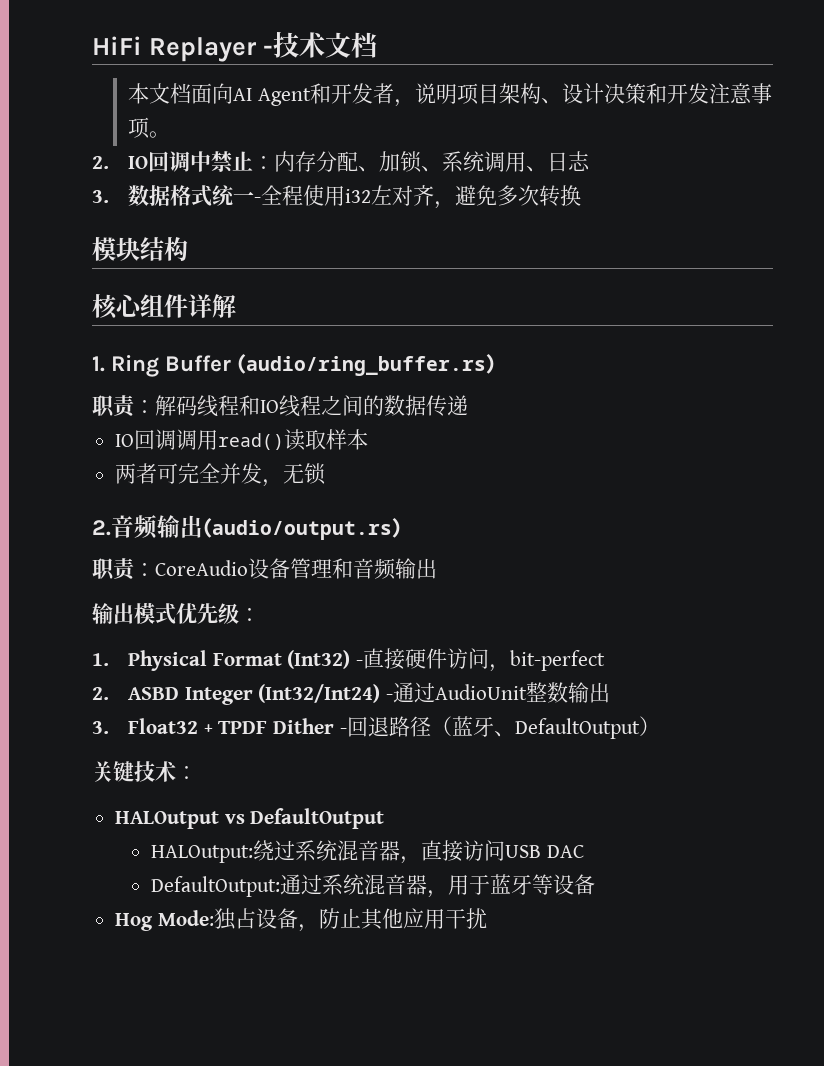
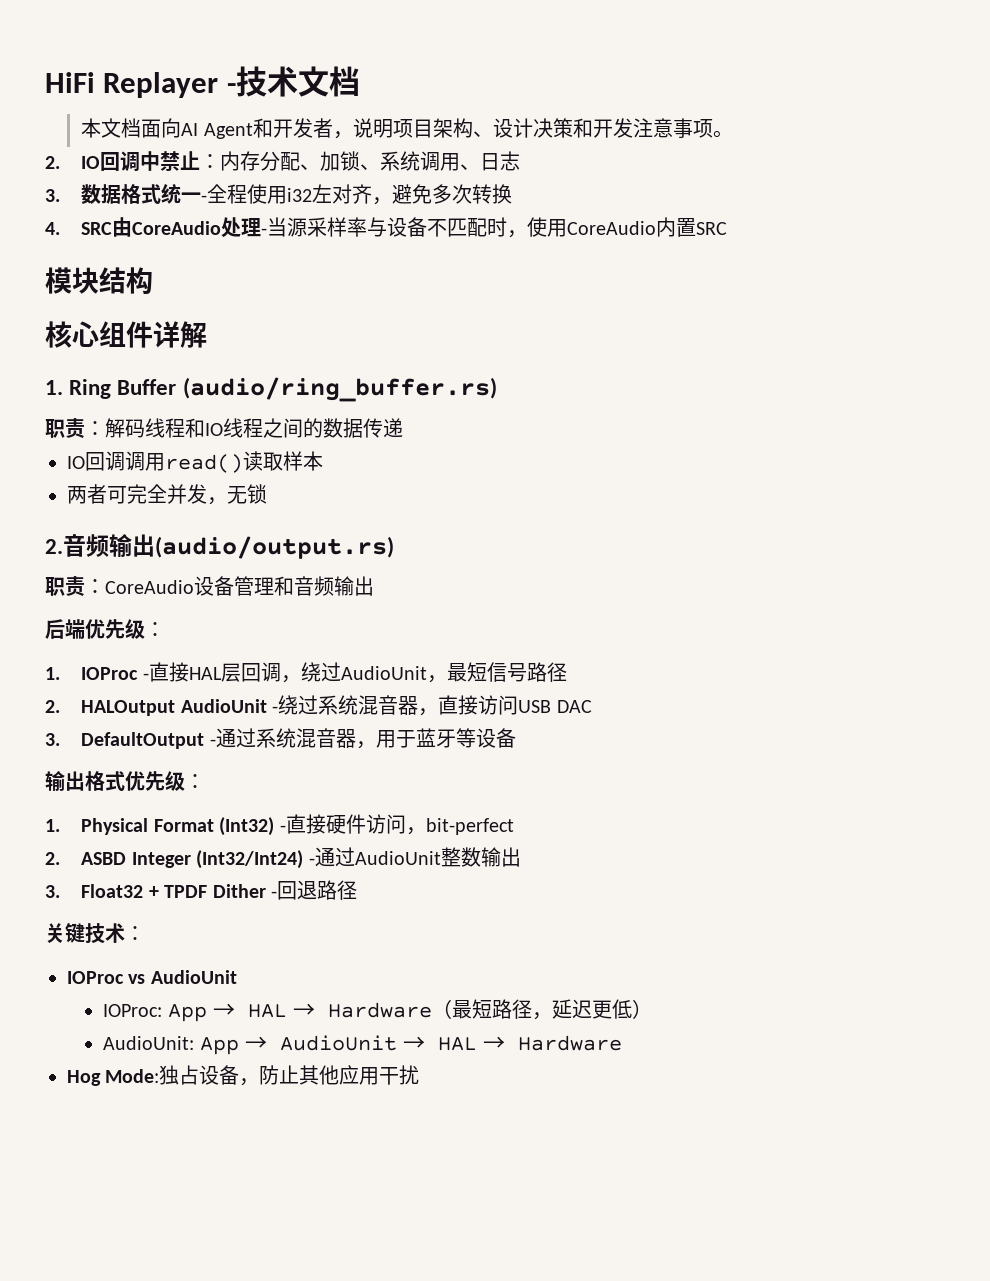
+ 4. SRC由CoreAudio处理-当源采样率与设备不匹配时，使用CoreAudio内置SRC
- 输出模式优先级：
+ 后端优先级：
+ 1. IOProc -直接HAL层回调，绕过AudioUnit，最短信号路径
+ 2. HALOutput AudioUnit -绕过系统混音器，直接访问USB DAC
+ 3. DefaultOutput -通过系统混音器，用于蓝牙等设备
+ 输出格式优先级：
- 3. Float32 + TPDF Dither -回退路径（蓝牙、DefaultOutput）
+ 3. Float32 + TPDF Dither -回退路径
- HALOutput vs DefaultOutput
- HALOutput:绕过系统混音器，直接访问USB DAC
- DefaultOutput:通过系统混音器，用于蓝牙等设备
+ IOProc vs AudioUnit
+ IOProc: App → HAL → Hardware（最短路径，延迟更低）
+ AudioUnit: App → AudioUnit → HAL → Hardware

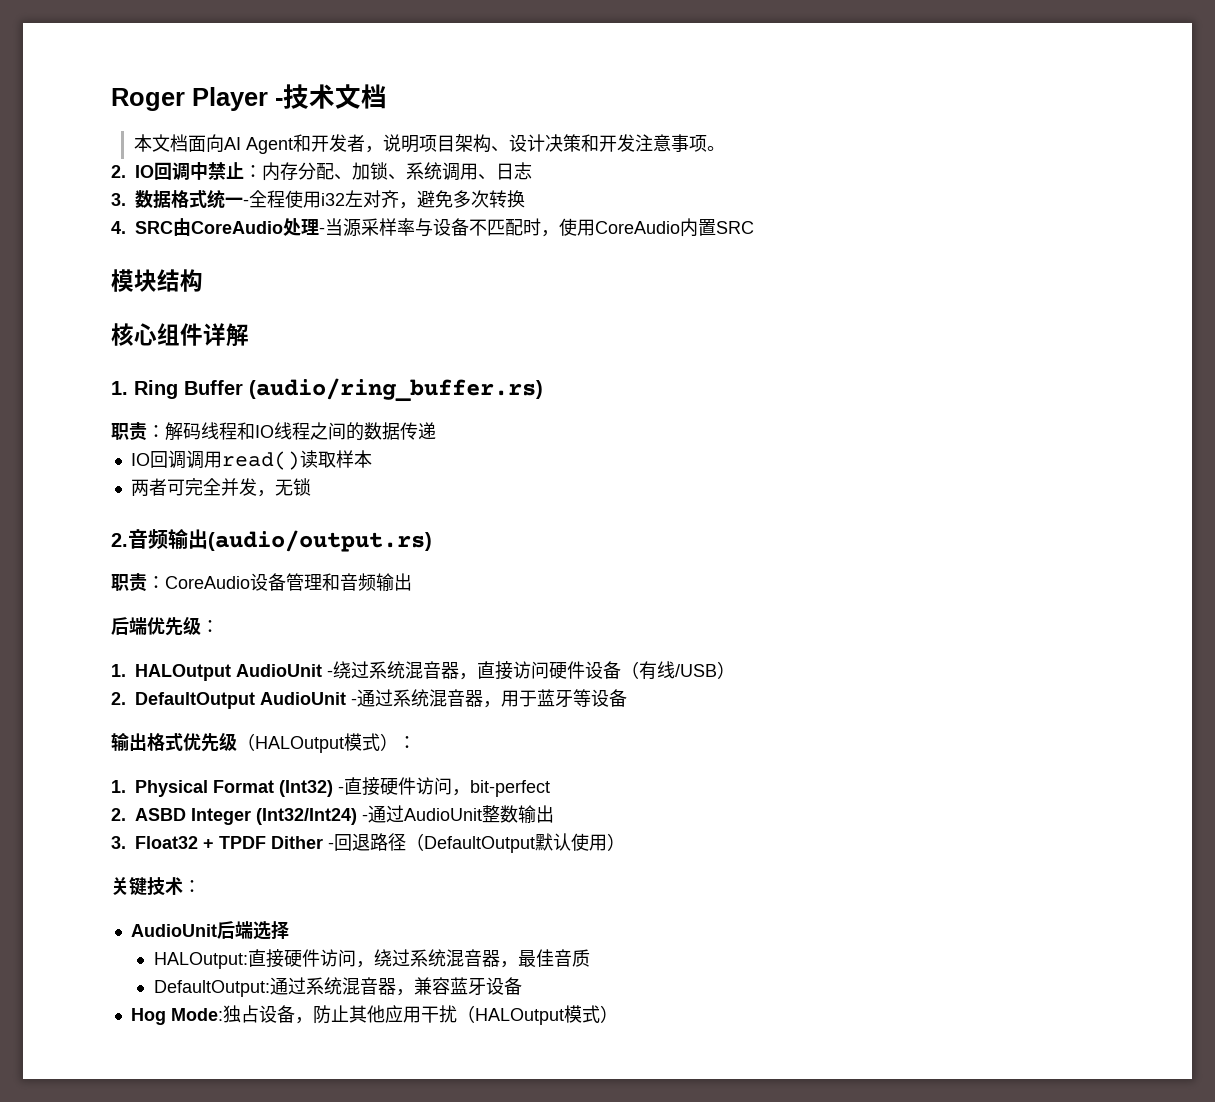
- HiFi Replayer -技术文档
+ Roger Player -技术文档
- 1. IOProc -直接HAL层回调，绕过AudioUnit，最短信号路径
- 2. HALOutput AudioUnit -绕过系统混音器，直接访问USB DAC
- 3. DefaultOutput -通过系统混音器，用于蓝牙等设备
+ 1. HALOutput AudioUnit -绕过系统混音器，直接访问硬件设备（有线/USB）
+ 2. DefaultOutput AudioUnit -通过系统混音器，用于蓝牙等设备
- 输出格式优先级：
+ 输出格式优先级（HALOutput模式）：
- 3. Float32 + TPDF Dither -回退路径
+ 3. Float32 + TPDF Dither -回退路径（DefaultOutput默认使用）
- IOProc vs AudioUnit
- IOProc: App → HAL → Hardware（最短路径，延迟更低）
- AudioUnit: App → AudioUnit → HAL → Hardware
+ AudioUnit后端选择
+ HALOutput:直接硬件访问，绕过系统混音器，最佳音质
+ DefaultOutput:通过系统混音器，兼容蓝牙设备
- Hog Mode:独占设备，防止其他应用干扰
+ Hog Mode:独占设备，防止其他应用干扰（HALOutput模式）

